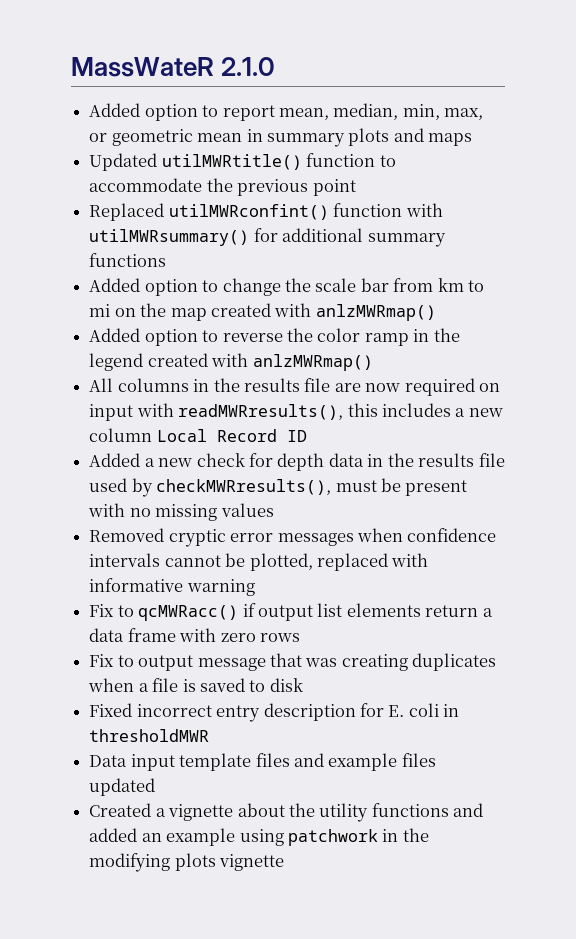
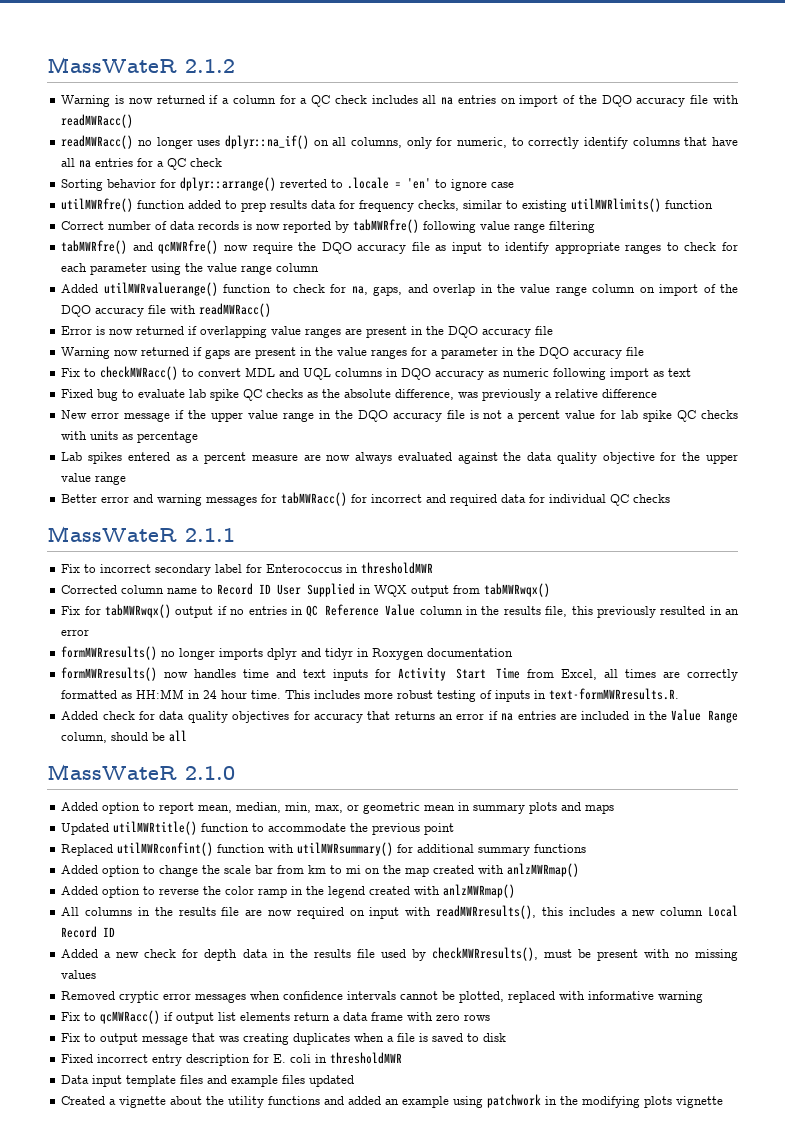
+ MassWateR 2.1.2
+ Warning is now returned if a column for a QC check includes all na entries on import of the DQO accuracy file with readMWRacc()
+ readMWRacc() no longer uses dplyr::na_if() on all columns, only for numeric, to correctly identify columns that have all na entries for a QC check
+ Sorting behavior for dplyr::arrange() reverted to .locale = 'en' to ignore case
+ utilMWRfre() function added to prep results data for frequency checks, similar to existing utilMWRlimits() function
+ Correct number of data records is now reported by tabMWRfre() following value range filtering
+ tabMWRfre() and qcMWRfre() now require the DQO accuracy file as input to identify appropriate ranges to check for each parameter using the value range column
+ Added utilMWRvaluerange() function to check for na, gaps, and overlap in the value range column on import of the DQO accuracy file with readMWRacc()
+ Error is now returned if overlapping value ranges are present in the DQO accuracy file
+ Warning now returned if gaps are present in the value ranges for a parameter in the DQO accuracy file
+ Fix to checkMWRacc() to convert MDL and UQL columns in DQO accuracy as numeric following import as text
+ Fixed bug to evaluate lab spike QC checks as the absolute difference, was previously a relative difference
+ New error message if the upper value range in the DQO accuracy file is not a percent value for lab spike QC checks with units as percentage
+ Lab spikes entered as a percent measure are now always evaluated against the data quality objective for the upper value range
+ Better error and warning messages for tabMWRacc() for incorrect and required data for individual QC checks
+ MassWateR 2.1.1
+ Fix to incorrect secondary label for Enterococcus in thresholdMWR
+ Corrected column name to Record ID User Supplied in WQX output from tabMWRwqx()
+ Fix for tabMWRwqx() output if no entries in QC Reference Value column in the results file, this previously resulted in an error
+ formMWRresults() no longer imports dplyr and tidyr in Roxygen documentation
+ formMWRresults() now handles time and text inputs for Activity Start Time from Excel, all times are correctly formatted as HH:MM in 24 hour time. This includes more robust testing of inputs in text-formMWRresults.R.
+ Added check for data quality objectives for accuracy that returns an error if na entries are included in the Value Range column, should be all

